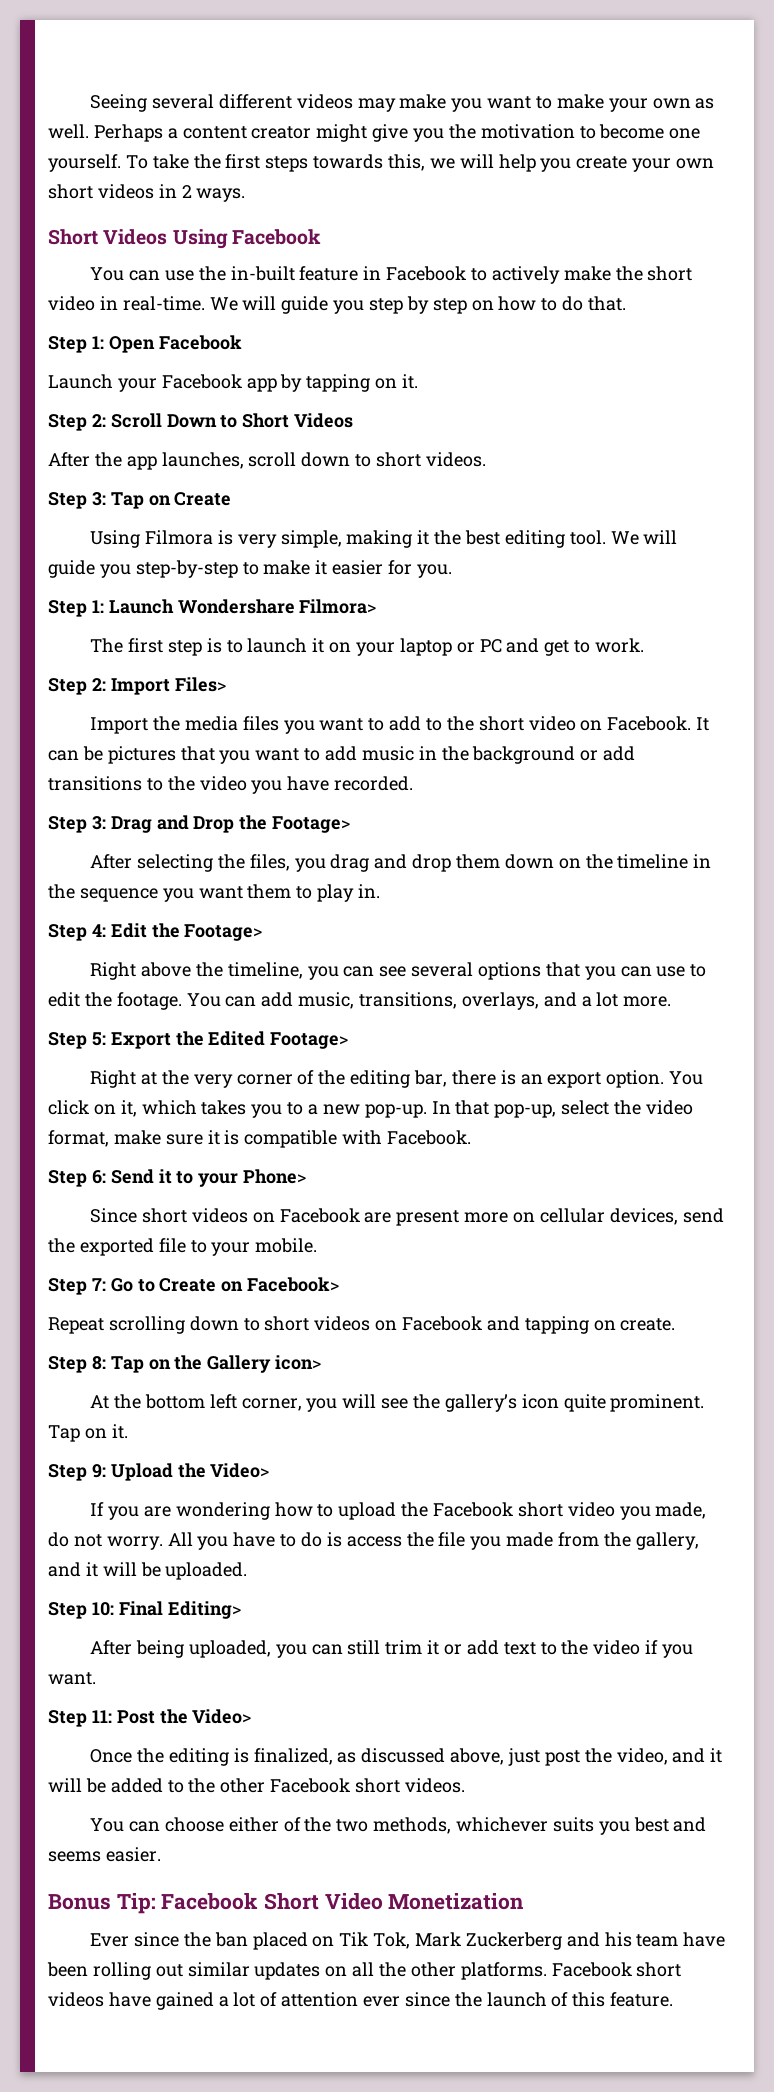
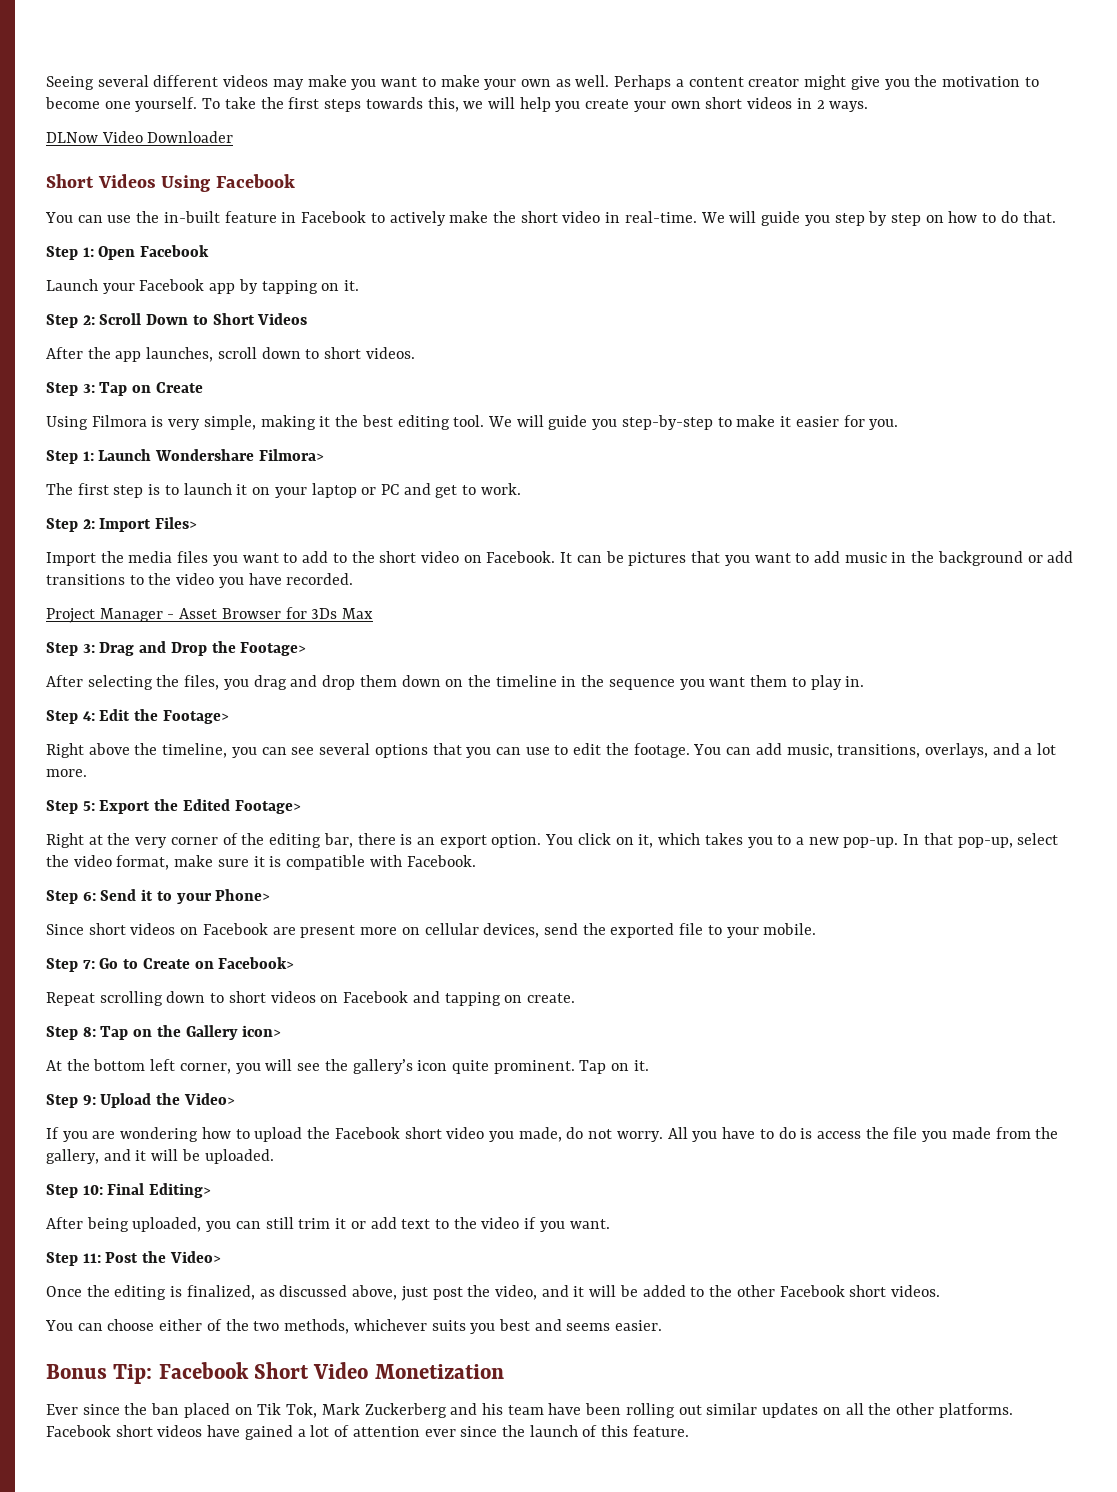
+ DLNow Video Downloader
+ Project Manager - Asset Browser for 3Ds Max

